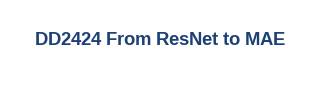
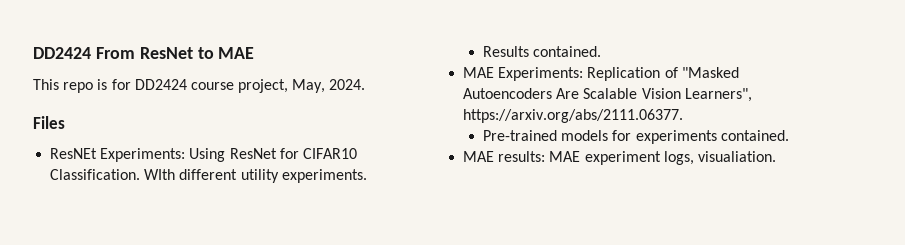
+ This repo is for DD2424 course project, May, 2024.
+ Files
+ ResNEt Experiments: Using ResNet for CIFAR10 Classification. WIth different utility experiments.
+ Results contained.
+ MAE Experiments: Replication of "Masked Autoencoders Are Scalable Vision Learners", https://arxiv.org/abs/2111.06377.
+ Pre-trained models for experiments contained.
+ MAE results: MAE experiment logs, visualiation.

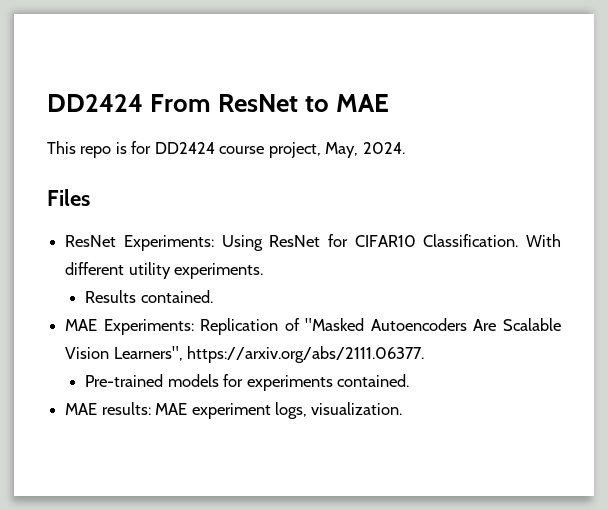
- ResNEt Experiments: Using ResNet for CIFAR10 Classification.
+ ResNet Experiments: Using ResNet for CIFAR10 Classification.
- WIth different utility experiments.
+ With different utility experiments.
- MAE results: MAE experiment logs, visualiation.
+ MAE results: MAE experiment logs, visualization.

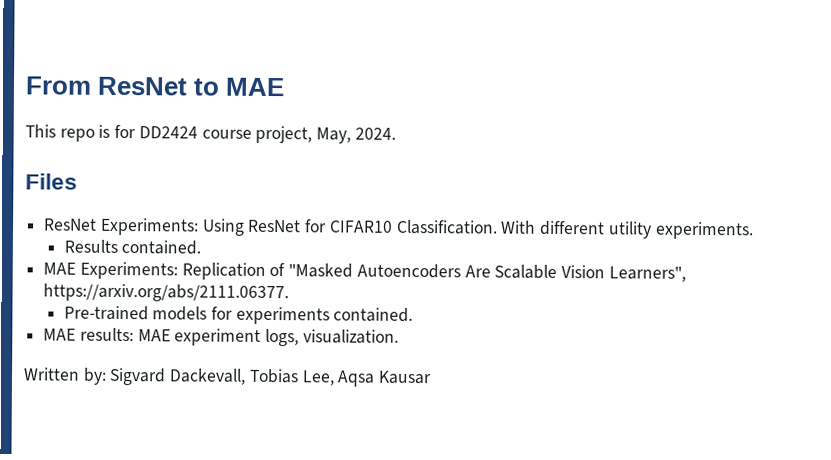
- DD2424 From ResNet to MAE
+ From ResNet to MAE
+ Written by: Sigvard Dackevall, Tobias Lee, Aqsa Kausar

